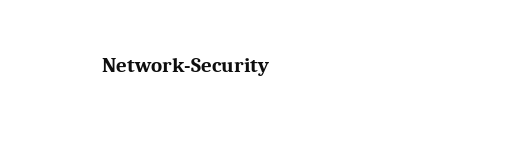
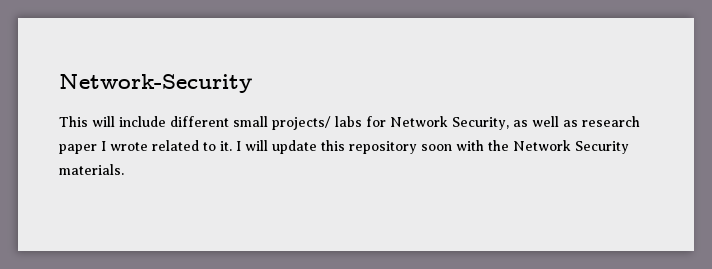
+ This will include different small projects/ labs for Network Security, as well as research paper I wrote related to it. I will update this repository soon with the Network Security materials.

